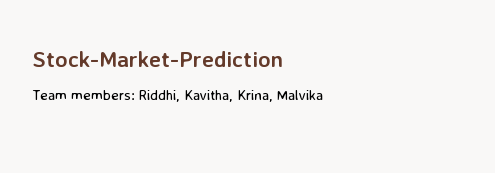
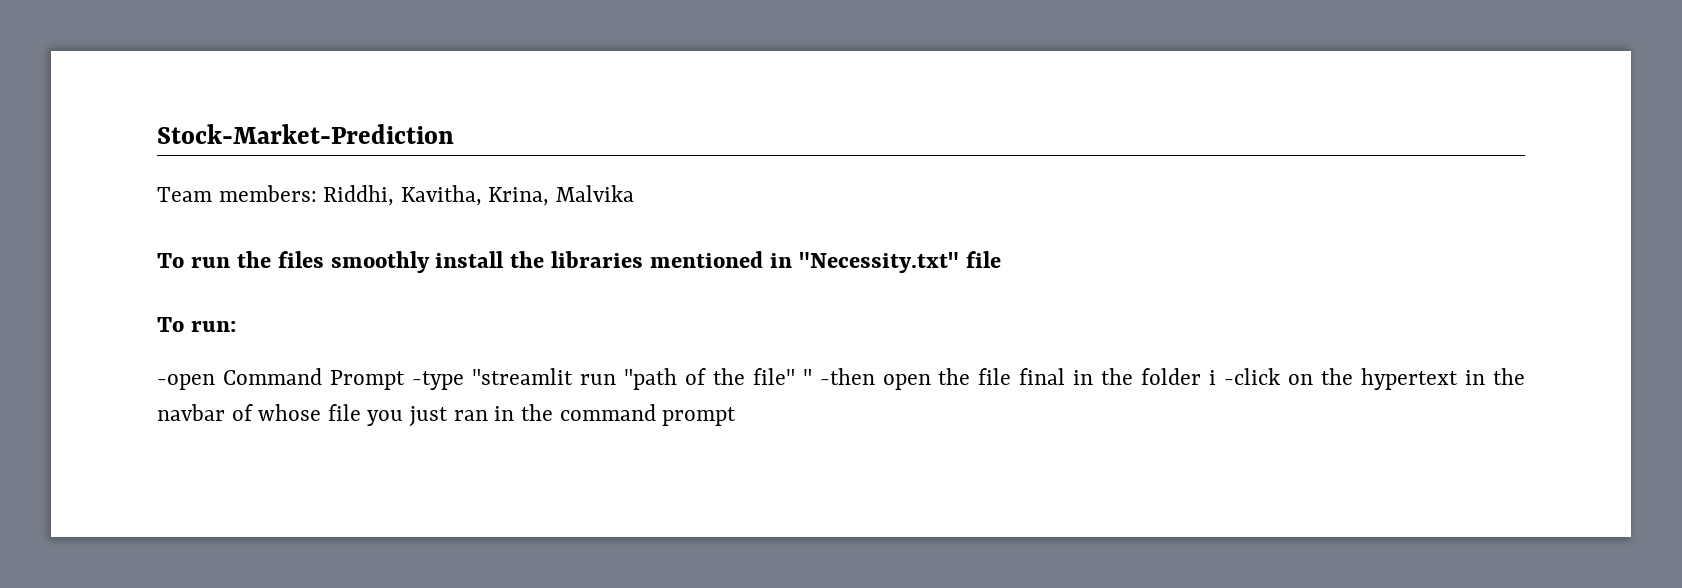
+ To run the files smoothly install the libraries mentioned in "Necessity.txt" file
+ To run:
+ -open Command Prompt -type "streamlit run "path of the file" " -then open the file final in the folder i -click on the hypertext in the navbar of whose file you just ran in the command prompt

